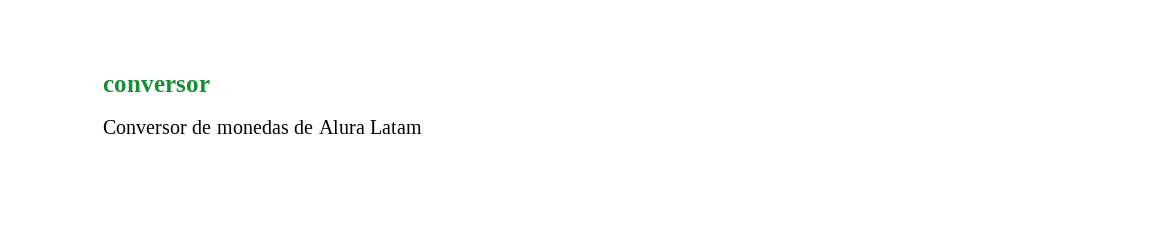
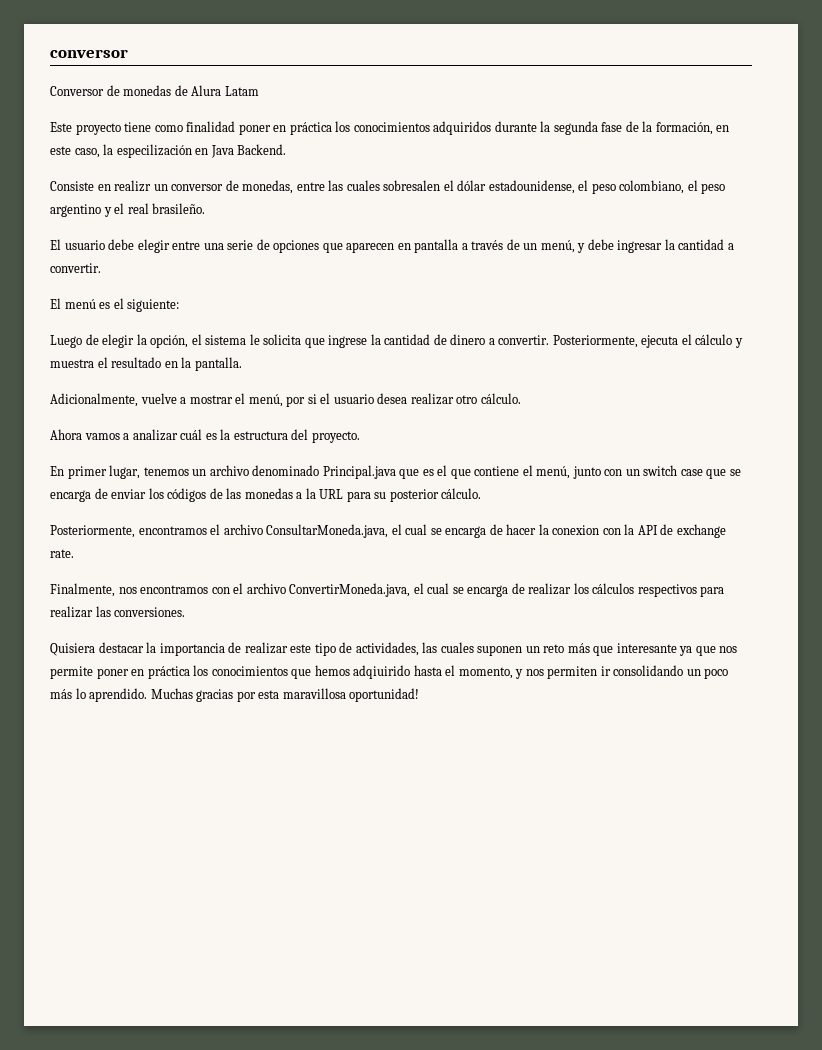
+ Este proyecto tiene como finalidad poner en práctica los conocimientos adquiridos durante la segunda fase de la formación, en este caso, la especilización en Java Backend.
+ Consiste en realizr un conversor de monedas, entre las cuales sobresalen el dólar estadounidense, el peso colombiano, el peso argentino y el real brasileño.
+ El usuario debe elegir entre una serie de opciones que aparecen en pantalla a través de un menú, y debe ingresar la cantidad a convertir.
+ El menú es el siguiente:
+ Luego de elegir la opción, el sistema le solicita que ingrese la cantidad de dinero a convertir. Posteriormente, ejecuta el cálculo y muestra el resultado en la pantalla.
+ Adicionalmente, vuelve a mostrar el menú, por si el usuario desea realizar otro cálculo.
+ Ahora vamos a analizar cuál es la estructura del proyecto.
+ En primer lugar, tenemos un archivo denominado Principal.java que es el que contiene el menú, junto con un switch case que se encarga de enviar los códigos de las monedas a la URL para su posterior cálculo.
+ Posteriormente, encontramos el archivo ConsultarMoneda.java, el cual se encarga de hacer la conexion con la API de exchange rate.
+ Finalmente, nos encontramos con el archivo ConvertirMoneda.java, el cual se encarga de realizar los cálculos respectivos para realizar las conversiones.
+ Quisiera destacar la importancia de realizar este tipo de actividades, las cuales suponen un reto más que interesante ya que nos permite poner en práctica los conocimientos que hemos adqiuirido hasta el momento, y nos permiten ir consolidando un poco más lo aprendido. Muchas gracias por esta maravillosa oportunidad!

